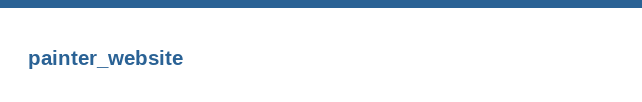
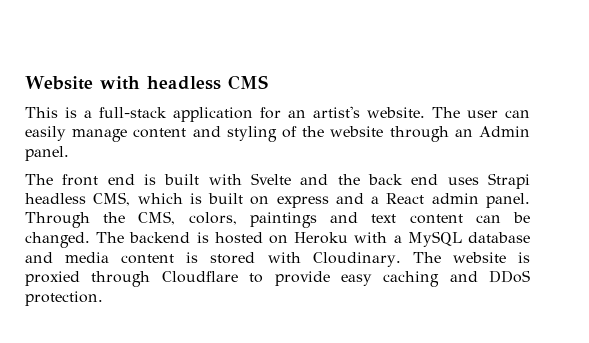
- painter_website
+ Website with headless CMS
+ This is a full-stack application for an artist's website. The user can easily manage content and styling of the website through an Admin panel.
+ The front end is built with Svelte and the back end uses Strapi headless CMS, which is built on express and a React admin panel. Through the CMS, colors, paintings and text content can be changed. The backend is hosted on Heroku with a MySQL database and media content is stored with Cloudinary. The website is proxied through Cloudflare to provide easy caching and DDoS protection.

